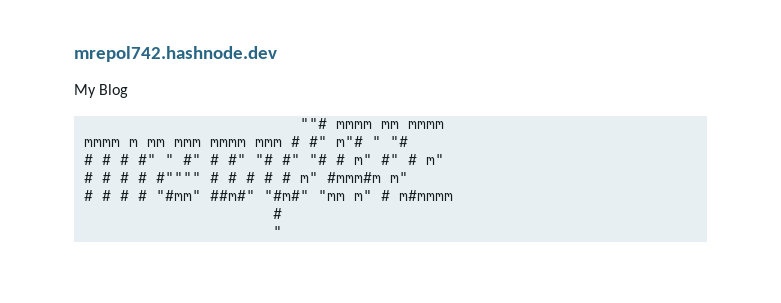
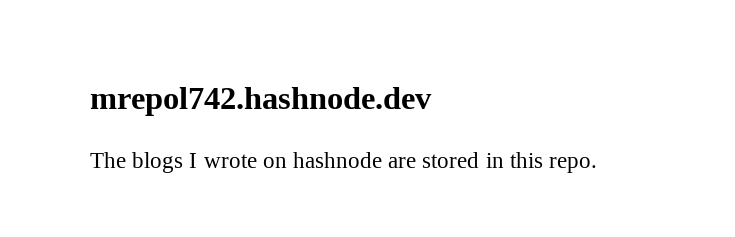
- My Blog
- ""# mmmm mm mmmm
- mmmm m mm mmm mmmm mmm # #" m"# " "#
- # # # #" " #" # #" "# #" "# # m" #" # m"
- # # # # #"""" # # # # # m" #mmm#m m"
- # # # # "#mm" ##m#" "#m#" "mm m" # m#mmmm
- #
- "
+ The blogs I wrote on hashnode are stored in this repo.

